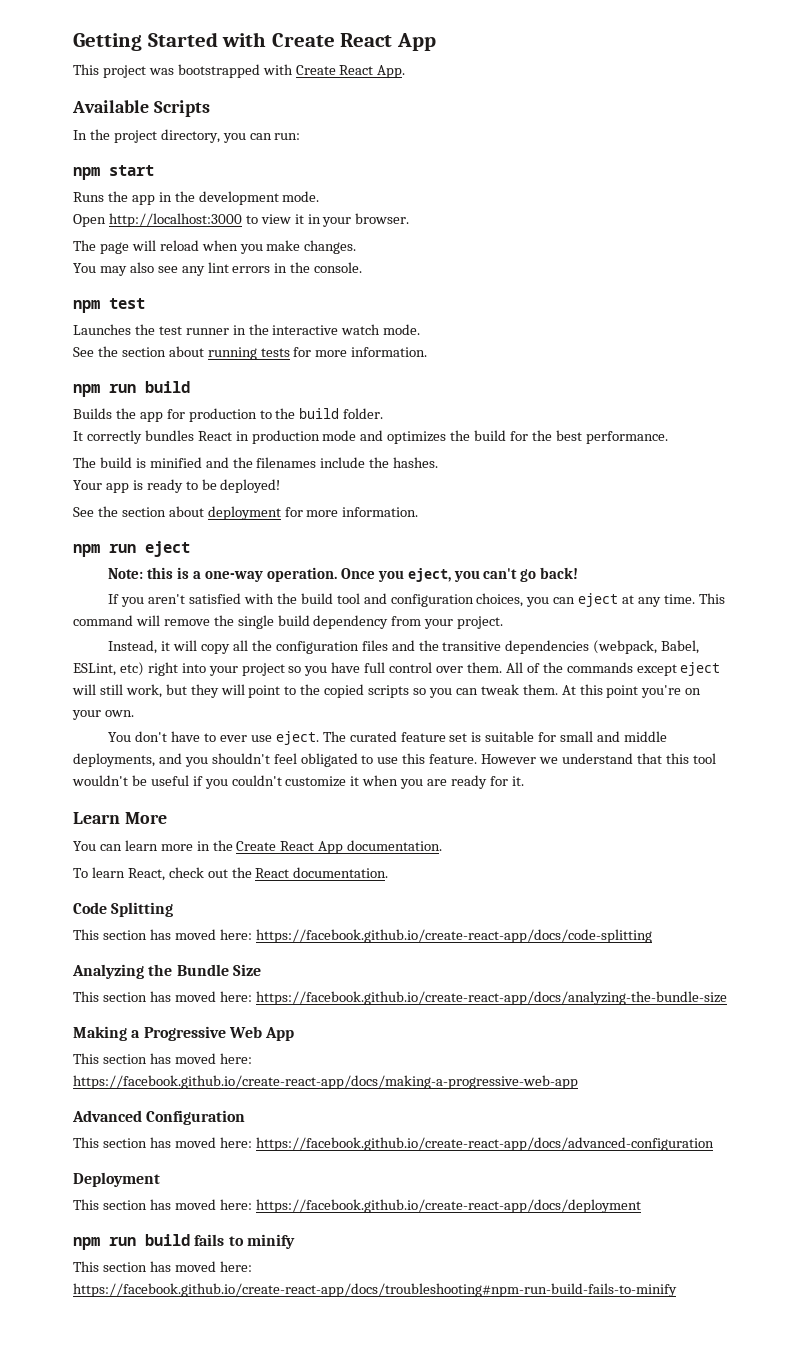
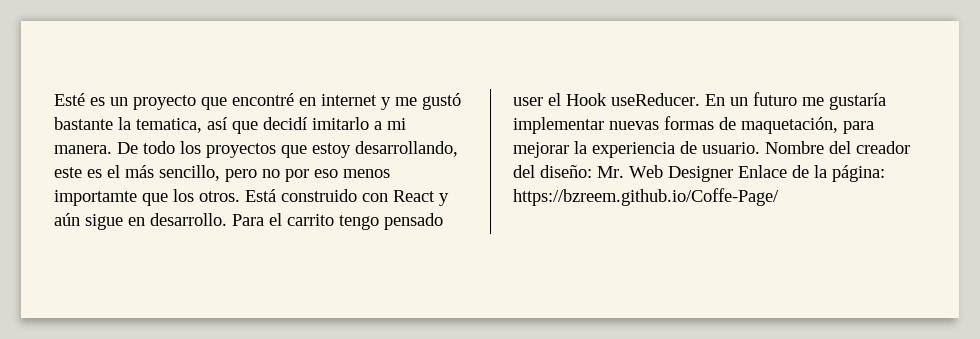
- Getting Started with Create React App
- This project was bootstrapped with Create React App.
- Available Scripts
- In the project directory, you can run:
- npm start
- Runs the app in the development mode.
- Open http://localhost:3000 to view it in your browser.
- The page will reload when you make changes.
- You may also see any lint errors in the console.
- npm test
- Launches the test runner in the interactive watch mode.
- See the section about running tests for more information.
- npm run build
- Builds the app for production to the build folder.
- It correctly bundles React in production mode and optimizes the build for the best performance.
- The build is minified and the filenames include the hashes.
- Your app is ready to be deployed!
- See the section about deployment for more information.
- npm run eject
- Note: this is a one-way operation. Once you eject, you can't go back!
- If you aren't satisfied with the build tool and configuration choices, you can eject at any time. This command will remove the single build dependency from your project.
- Instead, it will copy all the configuration files and the transitive dependencies (webpack, Babel, ESLint, etc) right into your project so you have full control over them. All of the commands except eject will still work, but they will point to the copied scripts so you can tweak them. At this point you're on your own.
- You don't have to ever use eject. The curated feature set is suitable for small and middle deployments, and you shouldn't feel obligated to use this feature. However we understand that this tool wouldn't be useful if you couldn't customize it when you are ready for it.
- Learn More
- You can learn more in the Create React App documentation.
- To learn React, check out the React documentation.
- Code Splitting
- This section has moved here: https://facebook.github.io/create-react-app/docs/code-splitting
- Analyzing the Bundle Size
- This section has moved here: https://facebook.github.io/create-react-app/docs/analyzing-the-bundle-size
- Making a Progressive Web App
- This section has moved here: https://facebook.github.io/create-react-app/docs/making-a-progressive-web-app
- Advanced Configuration
- This section has moved here: https://facebook.github.io/create-react-app/docs/advanced-configuration
- Deployment
- This section has moved here: https://facebook.github.io/create-react-app/docs/deployment
- npm run build fails to minify
- This section has moved here: https://facebook.github.io/create-react-app/docs/troubleshooting#npm-run-build-fails-to-minify
+ Esté es un proyecto que encontré en internet y me gustó bastante la tematica, así que decidí imitarlo a mi manera. De todo los proyectos que estoy desarrollando, este es el más sencillo, pero no por eso menos importamte que los otros. Está construido con React y aún sigue en desarrollo. Para el carrito tengo pensado user el Hook useReducer. En un futuro me gustaría implementar nuevas formas de maquetación, para mejorar la experiencia de usuario. Nombre del creador del diseño: Mr. Web Designer Enlace de la página: https://bzreem.github.io/Coffe-Page/

